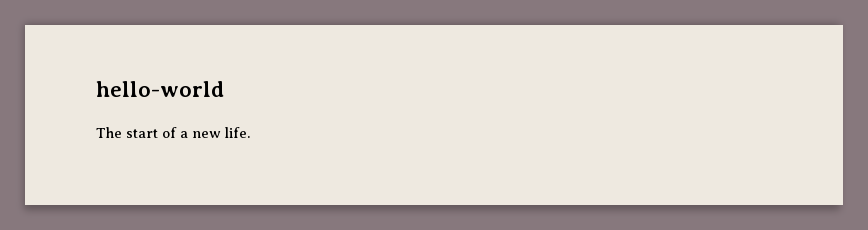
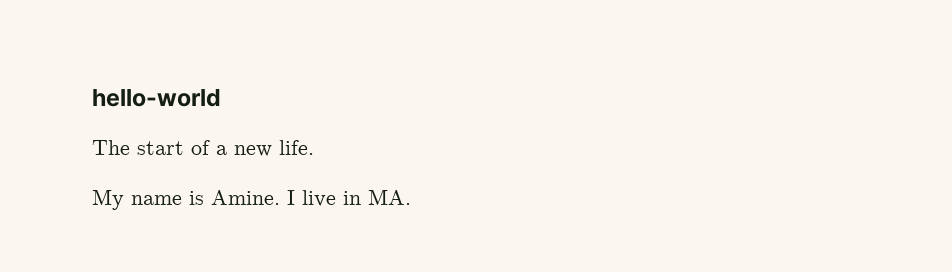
+ My name is Amine. I live in MA.

